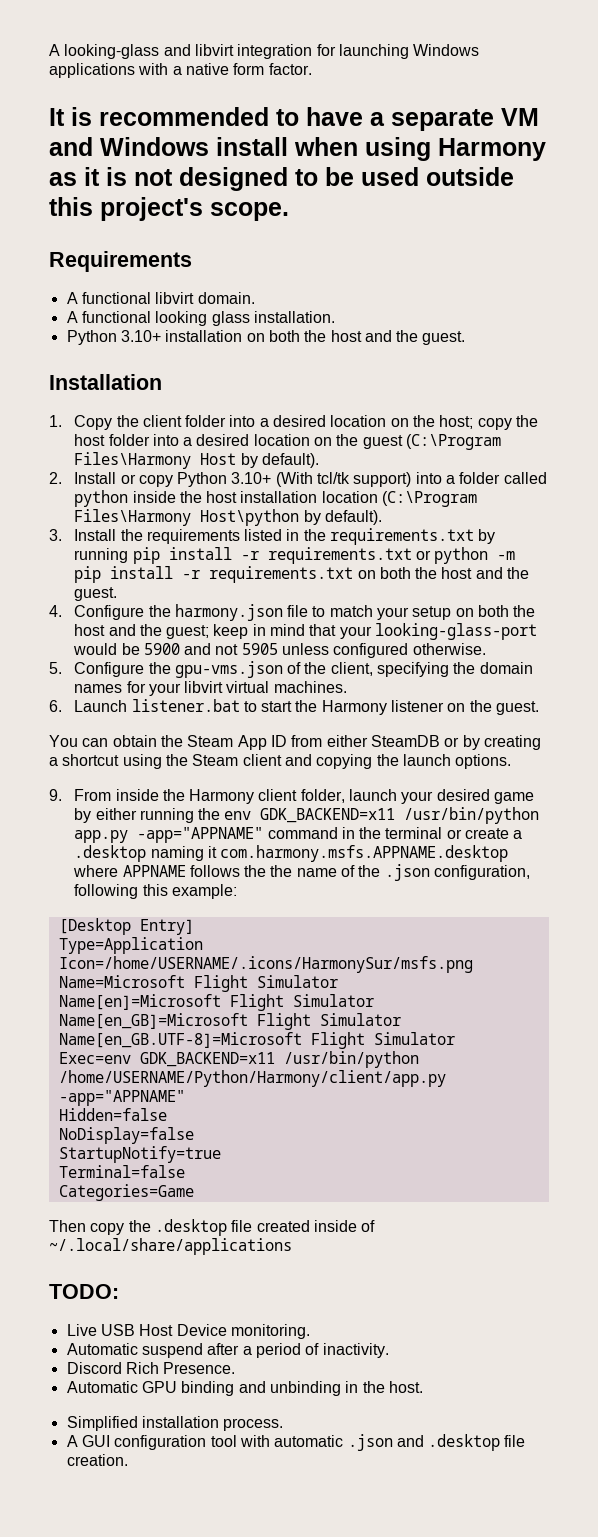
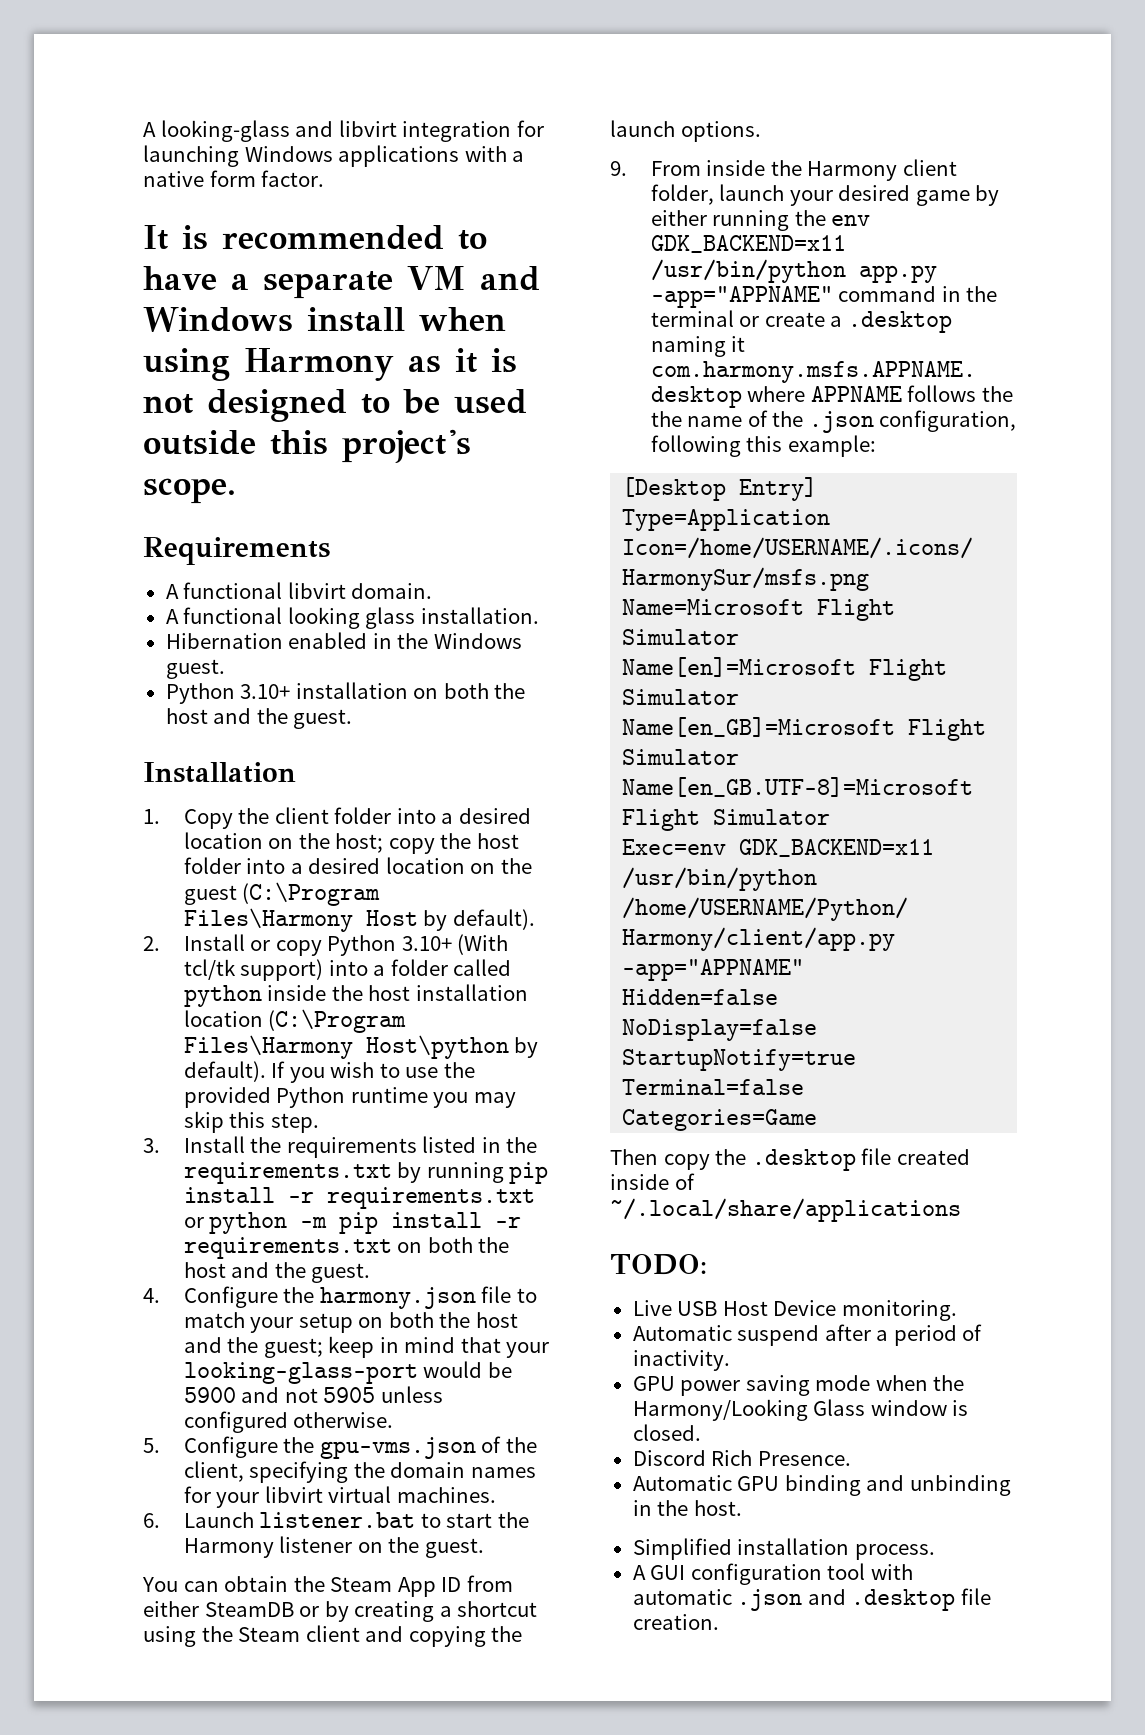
+ Hibernation enabled in the Windows guest.
+ If you wish to use the provided Python runtime you may skip this step.
+ GPU power saving mode when the Harmony/Looking Glass window is closed.

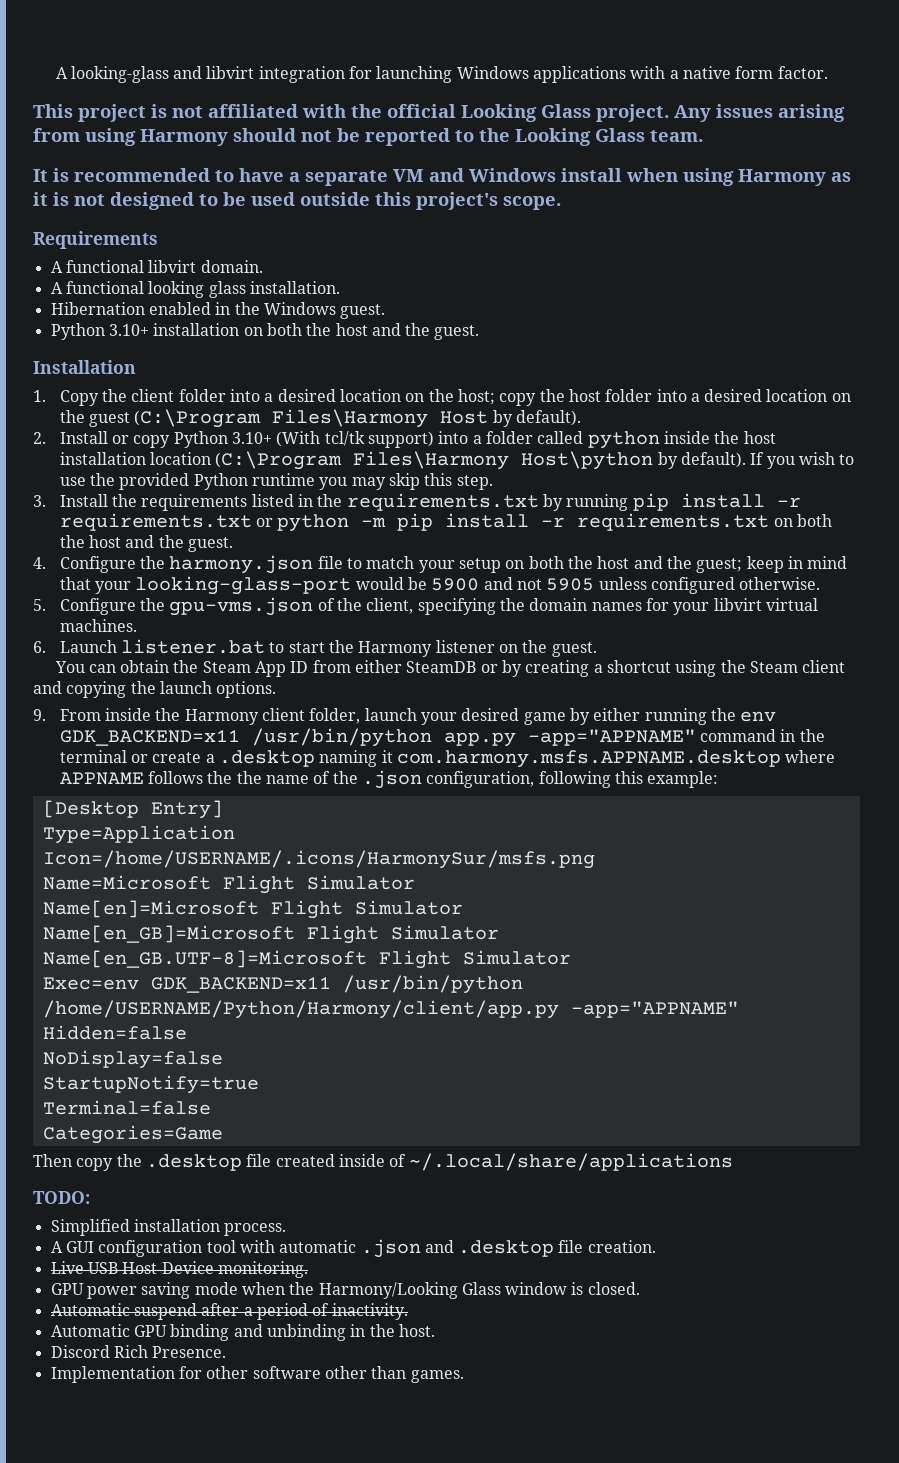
+ This project is not affiliated with the official Looking Glass project. Any issues arising from using Harmony should not be reported to the Looking Glass team.
- Live USB Host Device monitoring.
- Automatic suspend after a period of inactivity.
- GPU power saving mode when the Harmony/Looking Glass window is closed.
- Discord Rich Presence.
- Automatic GPU binding and unbinding in the host.
+ Live USB Host Device monitoring.
+ GPU power saving mode when the Harmony/Looking Glass window is closed.
+ Automatic suspend after a period of inactivity.
+ Automatic GPU binding and unbinding in the host.
+ Discord Rich Presence.
+ Implementation for other software other than games.

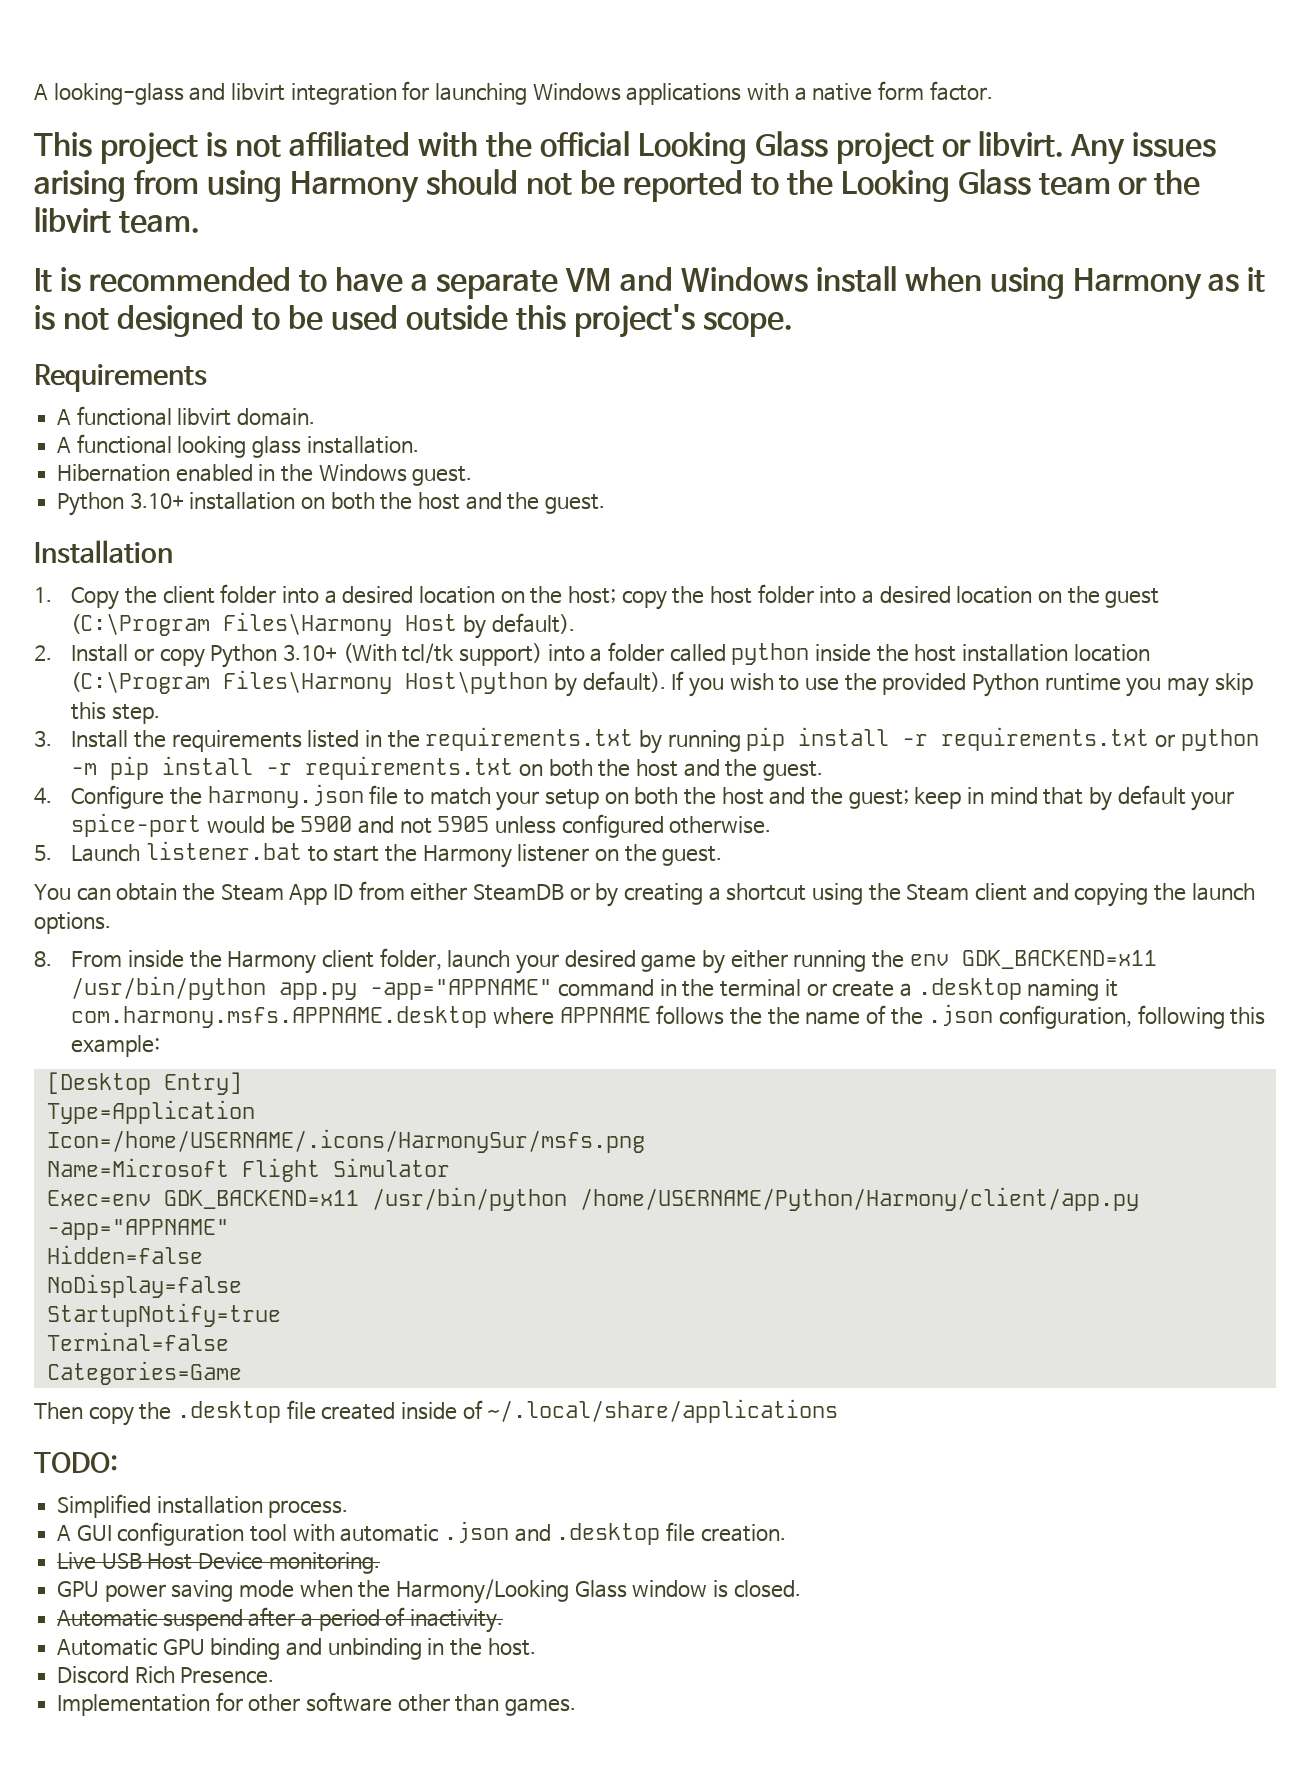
- This project is not affiliated with the official Looking Glass project.
+ This project is not affiliated with the official Looking Glass project or libvirt.
- Any issues arising from using Harmony should not be reported to the Looking Glass team.
+ Any issues arising from using Harmony should not be reported to the Looking Glass team or the libvirt team.
- 4. Configure the harmony.json file to match your setup on both the host and the guest; keep in mind that your looking-glass-port would be 5900 and not 5905 unless configured otherwise.
+ 4. Configure the harmony.json file to match your setup on both the host and the guest; keep in mind that by default your spice-port would be 5900 and not 5905 unless configured otherwise.
- 5. Configure the gpu-vms.json of the client, specifying the domain names for your libvirt virtual machines.
- 6. Launch listener.bat to start the Harmony listener on the guest.
+ 5. Launch listener.bat to start the Harmony listener on the guest.
- 9. From inside the Harmony client folder, launch your desired game by either running the env GDK_BACKEND=x11 /usr/bin/python app.py -app="APPNAME" command in the terminal or create a .desktop naming it com.harmony.msfs.APPNAME.desktop where APPNAME follows the the name of the .json configuration, following this example:
+ 8. From inside the Harmony client folder, launch your desired game by either running the env GDK_BACKEND=x11 /usr/bin/python app.py -app="APPNAME" command in the terminal or create a .desktop naming it com.harmony.msfs.APPNAME.desktop where APPNAME follows the the name of the .json configuration, following this example:
- Name[en]=Microsoft Flight Simulator
- Name[en_GB]=Microsoft Flight Simulator
- Name[en_GB.UTF-8]=Microsoft Flight Simulator

